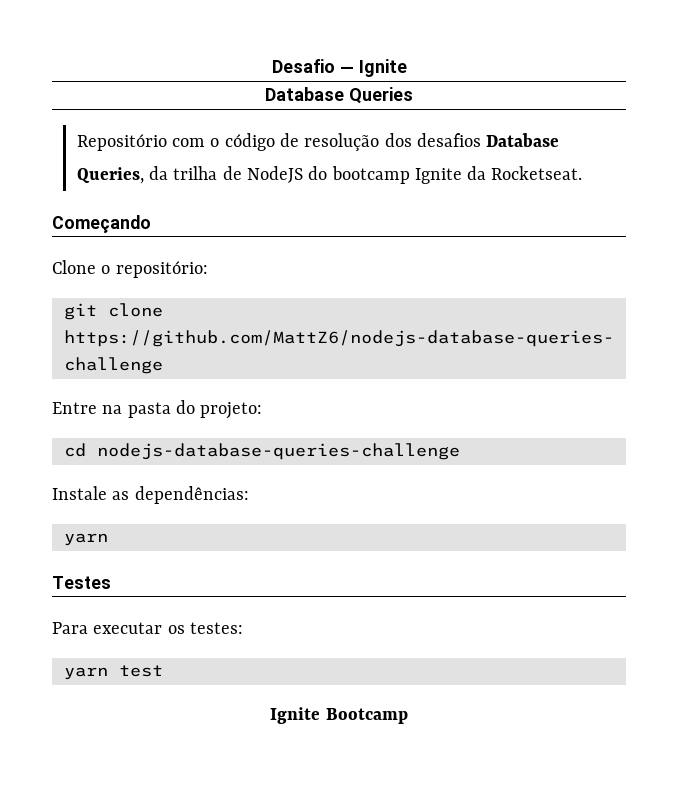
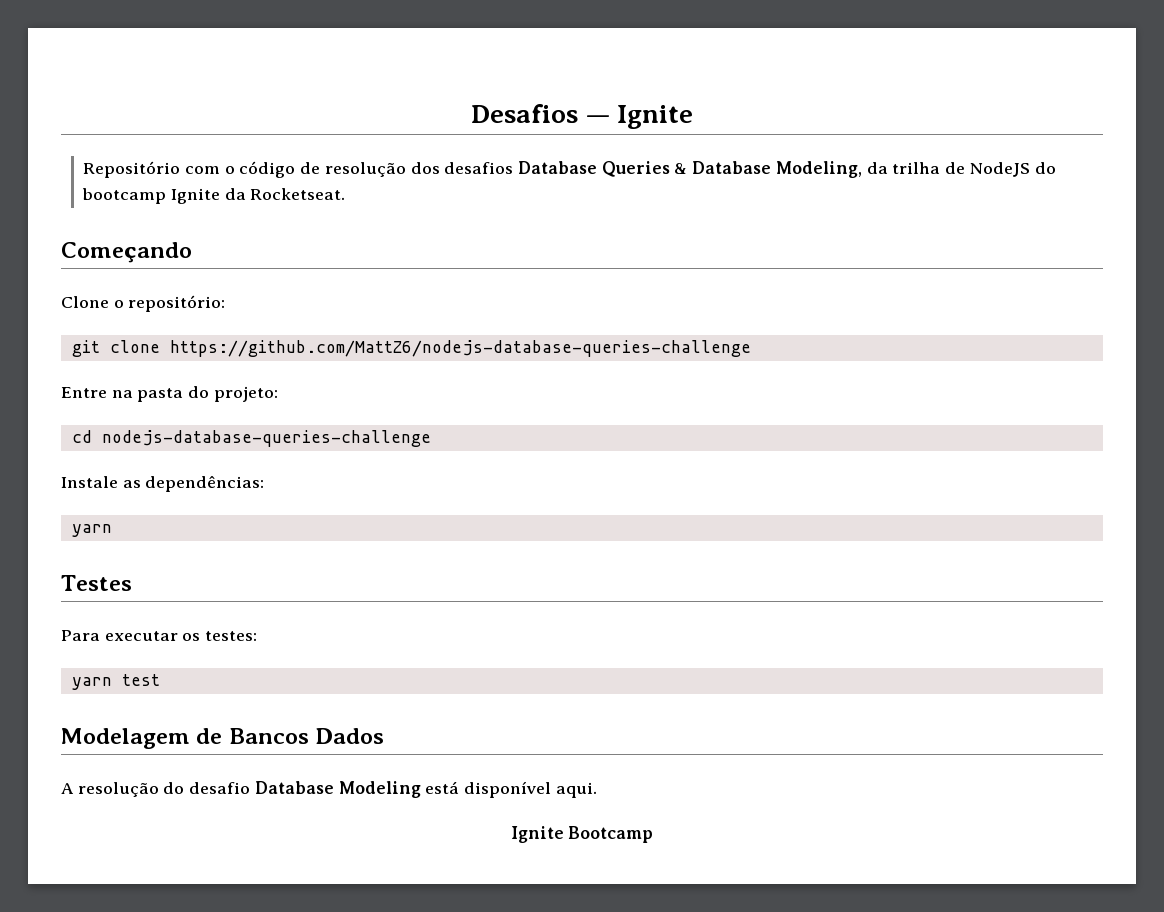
- Desafio — Ignite
+ Desafios — Ignite
- Database Queries
- Repositório com o código de resolução dos desafios Database Queries, da trilha de NodeJS do bootcamp Ignite da Rocketseat.
+ Repositório com o código de resolução dos desafios Database Queries & Database Modeling, da trilha de NodeJS do bootcamp Ignite da Rocketseat.
+ Modelagem de Bancos Dados
+ A resolução do desafio Database Modeling está disponível aqui.

